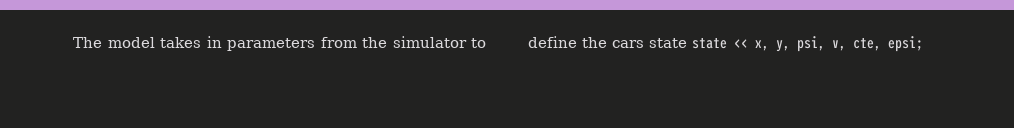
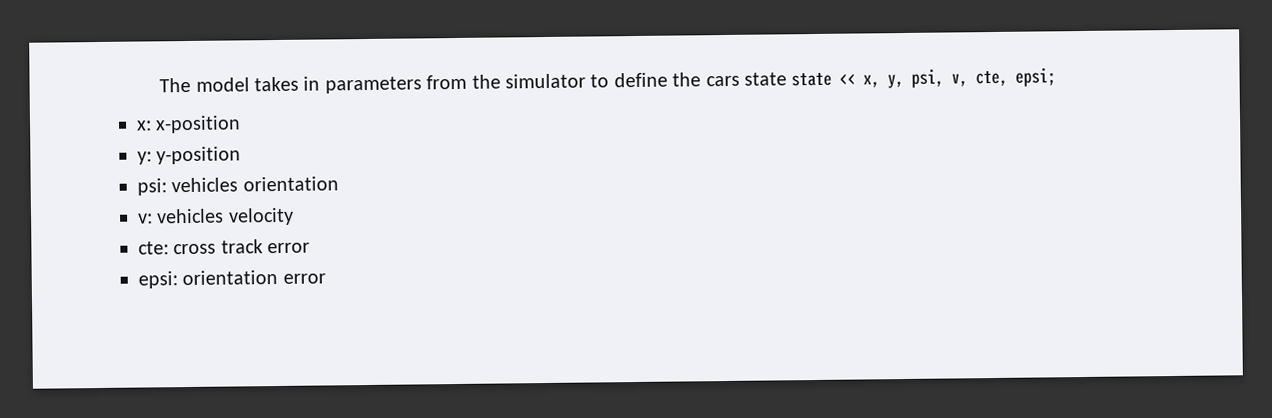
+ x: x-position
+ y: y-position
+ psi: vehicles orientation
+ v: vehicles velocity
+ cte: cross track error
+ epsi: orientation error

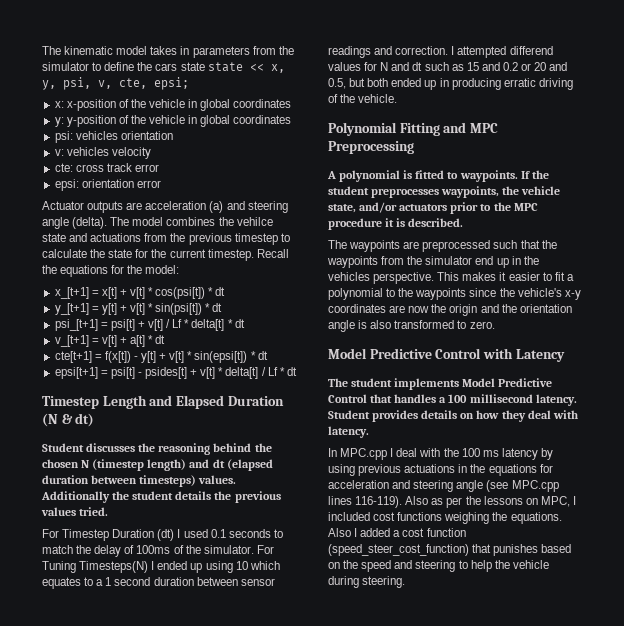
- The model takes in parameters from the simulator to define the cars state state << x, y, psi, v, cte, epsi;
+ The kinematic model takes in parameters from the simulator to define the cars state state << x, y, psi, v, cte, epsi;
- x: x-position
- y: y-position
+ x: x-position of the vehicle in global coordinates
+ y: y-position of the vehicle in global coordinates
+ Actuator outputs are acceleration (a) and steering angle (delta). The model combines the vehilce state and actuations from the previous timestep to calculate the state for the current timestep. Recall the equations for the model:
+ x_[t+1] = x[t] + v[t] * cos(psi[t]) * dt
+ y_[t+1] = y[t] + v[t] * sin(psi[t]) * dt
+ psi_[t+1] = psi[t] + v[t] / Lf * delta[t] * dt
+ v_[t+1] = v[t] + a[t] * dt
+ cte[t+1] = f(x[t]) - y[t] + v[t] * sin(epsi[t]) * dt
+ epsi[t+1] = psi[t] - psides[t] + v[t] * delta[t] / Lf * dt
+ Timestep Length and Elapsed Duration (N & dt)
+ Student discusses the reasoning behind the chosen N (timestep length) and dt (elapsed duration between timesteps) values. Additionally the student details the previous values tried.
+ For Timestep Duration (dt) I used 0.1 seconds to match the delay of 100ms of the simulator. For Tuning Timesteps(N) I ended up using 10 which equates to a 1 second duration between sensor readings and correction. I attempted differend values for N and dt such as 15 and 0.2 or 20 and 0.5, but both ended up in producing erratic driving of the vehicle.
+ Polynomial Fitting and MPC Preprocessing
+ A polynomial is fitted to waypoints. If the student preprocesses waypoints, the vehicle state, and/or actuators prior to the MPC procedure it is described.
+ The waypoints are preprocessed such that the waypoints from the simulator end up in the vehicles perspective. This makes it easier to fit a polynomial to the waypoints since the vehicle's x-y coordinates are now the origin and the orientation angle is also transformed to zero.
+ Model Predictive Control with Latency
+ The student implements Model Predictive Control that handles a 100 millisecond latency. Student provides details on how they deal with latency.
+ In MPC.cpp I deal with the 100 ms latency by using previous actuations in the equations for acceleration and steering angle (see MPC.cpp lines 116-119). Also as per the lessons on MPC, I included cost functions weighing the equations. Also I added a cost function (speed_steer_cost_function) that punishes based on the speed and steering to help the vehicle during steering.

